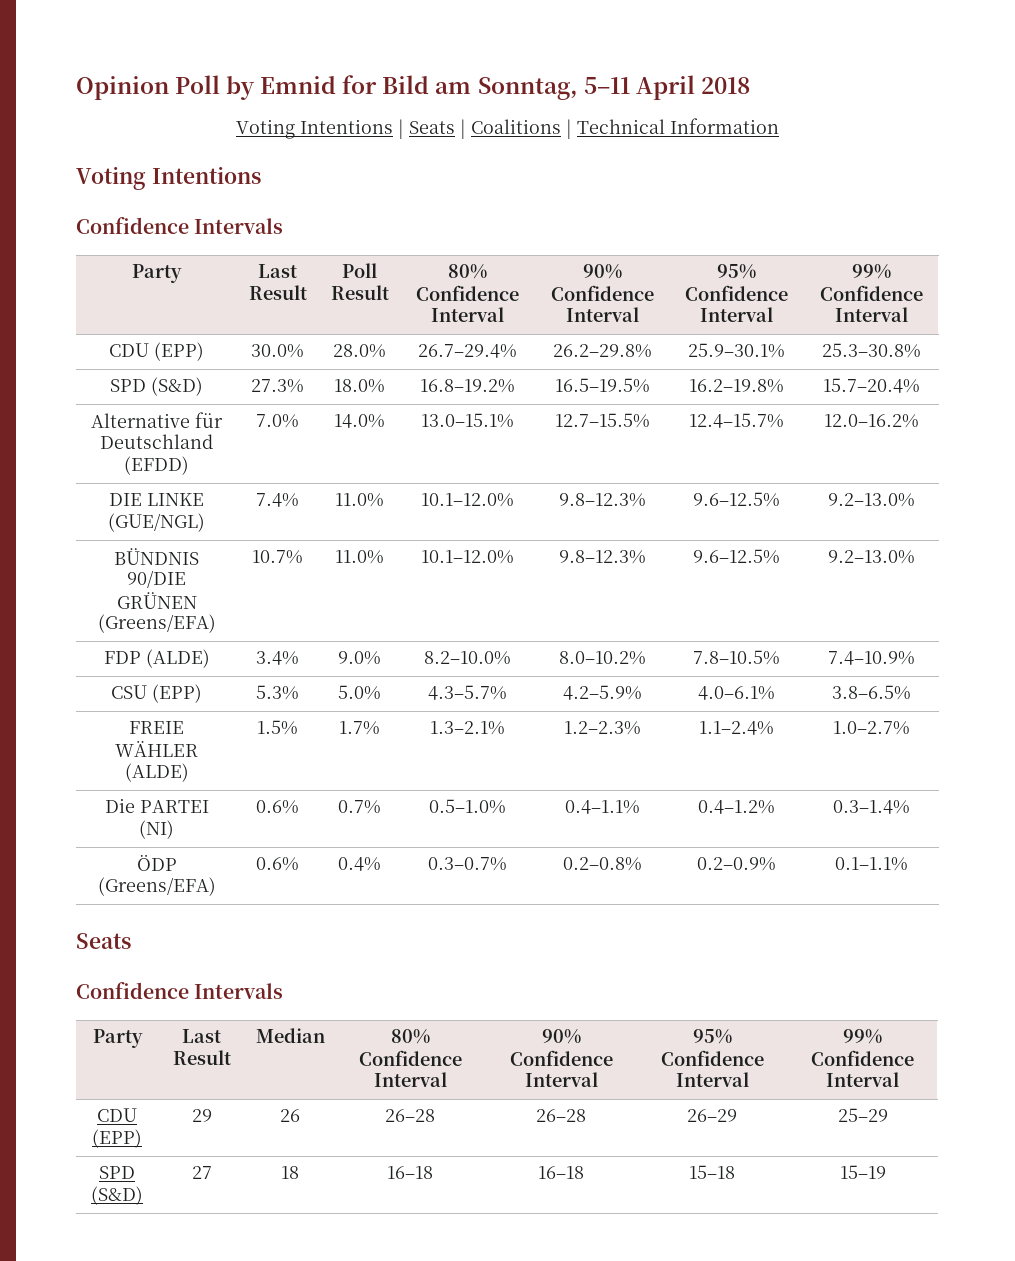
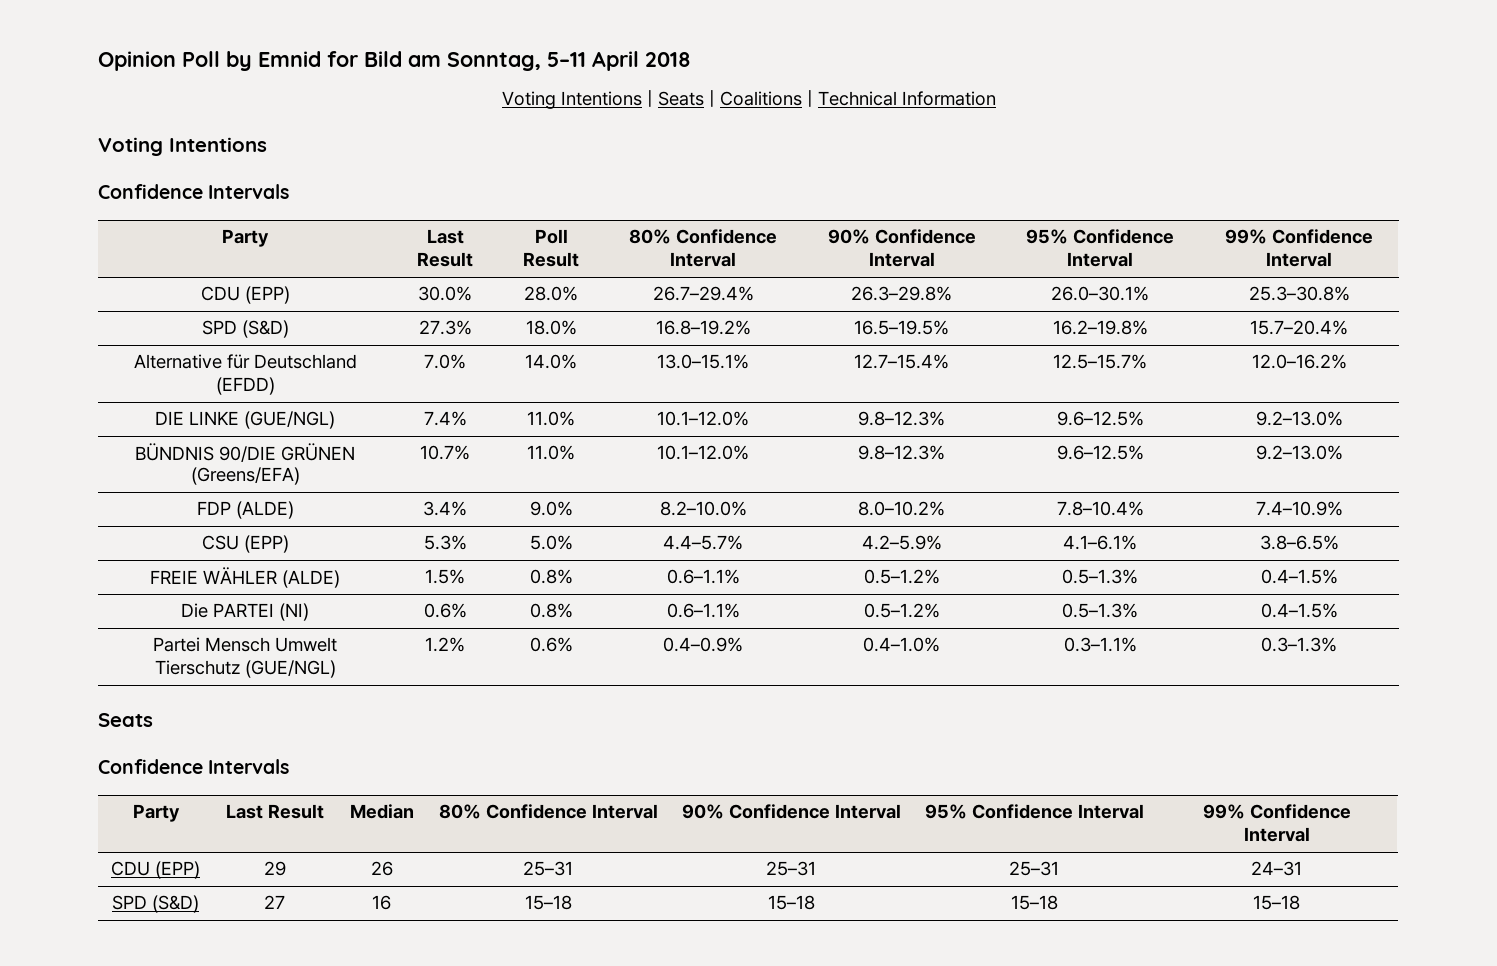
- CDU (EPP) | 30.0% | 28.0% | 26.7–29.4% | 26.2–29.8% | 25.9–30.1% | 25.3–30.8%
+ CDU (EPP) | 30.0% | 28.0% | 26.7–29.4% | 26.3–29.8% | 26.0–30.1% | 25.3–30.8%
- Alternative für Deutschland (EFDD) | 7.0% | 14.0% | 13.0–15.1% | 12.7–15.5% | 12.4–15.7% | 12.0–16.2%
+ Alternative für Deutschland (EFDD) | 7.0% | 14.0% | 13.0–15.1% | 12.7–15.4% | 12.5–15.7% | 12.0–16.2%
- FDP (ALDE) | 3.4% | 9.0% | 8.2–10.0% | 8.0–10.2% | 7.8–10.5% | 7.4–10.9%
+ FDP (ALDE) | 3.4% | 9.0% | 8.2–10.0% | 8.0–10.2% | 7.8–10.4% | 7.4–10.9%
- CSU (EPP) | 5.3% | 5.0% | 4.3–5.7% | 4.2–5.9% | 4.0–6.1% | 3.8–6.5%
+ CSU (EPP) | 5.3% | 5.0% | 4.4–5.7% | 4.2–5.9% | 4.1–6.1% | 3.8–6.5%
- FREIE WÄHLER (ALDE) | 1.5% | 1.7% | 1.3–2.1% | 1.2–2.3% | 1.1–2.4% | 1.0–2.7%
+ FREIE WÄHLER (ALDE) | 1.5% | 0.8% | 0.6–1.1% | 0.5–1.2% | 0.5–1.3% | 0.4–1.5%
- Die PARTEI (NI) | 0.6% | 0.7% | 0.5–1.0% | 0.4–1.1% | 0.4–1.2% | 0.3–1.4%
- ÖDP (Greens/EFA) | 0.6% | 0.4% | 0.3–0.7% | 0.2–0.8% | 0.2–0.9% | 0.1–1.1%
+ Die PARTEI (NI) | 0.6% | 0.8% | 0.6–1.1% | 0.5–1.2% | 0.5–1.3% | 0.4–1.5%
+ Partei Mensch Umwelt Tierschutz (GUE/NGL) | 1.2% | 0.6% | 0.4–0.9% | 0.4–1.0% | 0.3–1.1% | 0.3–1.3%
- CDU (EPP) | 29 | 26 | 26–28 | 26–28 | 26–29 | 25–29
+ CDU (EPP) | 29 | 26 | 25–31 | 25–31 | 25–31 | 24–31
- SPD (S&D) | 27 | 18 | 16–18 | 16–18 | 15–18 | 15–19
+ SPD (S&D) | 27 | 16 | 15–18 | 15–18 | 15–18 | 15–18

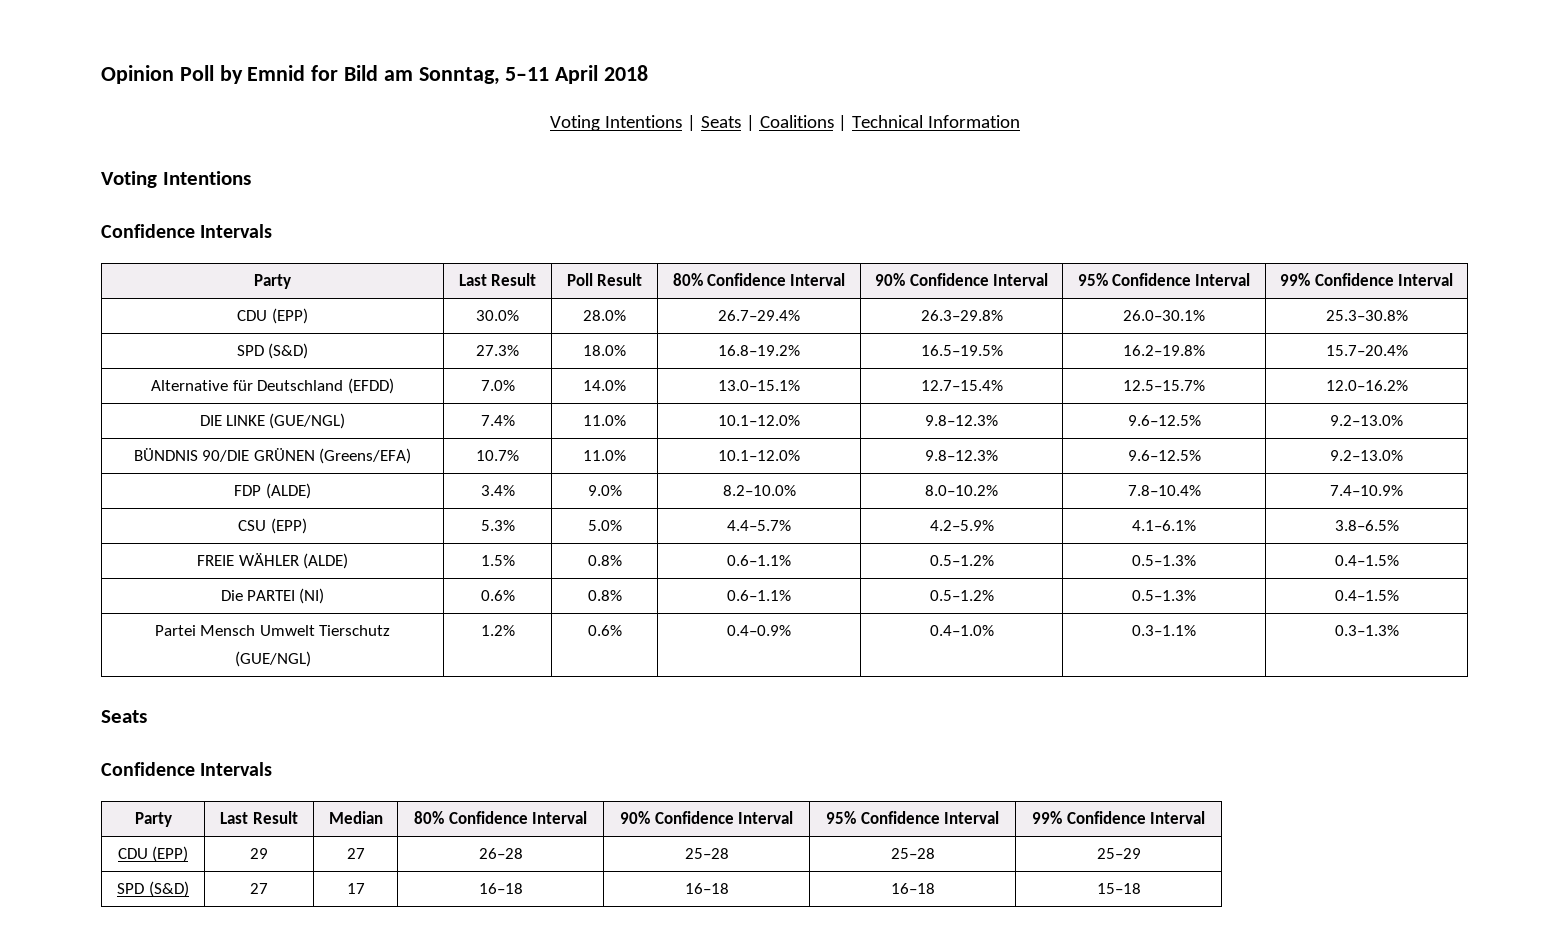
- CDU (EPP) | 29 | 26 | 25–31 | 25–31 | 25–31 | 24–31
- SPD (S&D) | 27 | 16 | 15–18 | 15–18 | 15–18 | 15–18
+ CDU (EPP) | 29 | 27 | 26–28 | 25–28 | 25–28 | 25–29
+ SPD (S&D) | 27 | 17 | 16–18 | 16–18 | 16–18 | 15–18

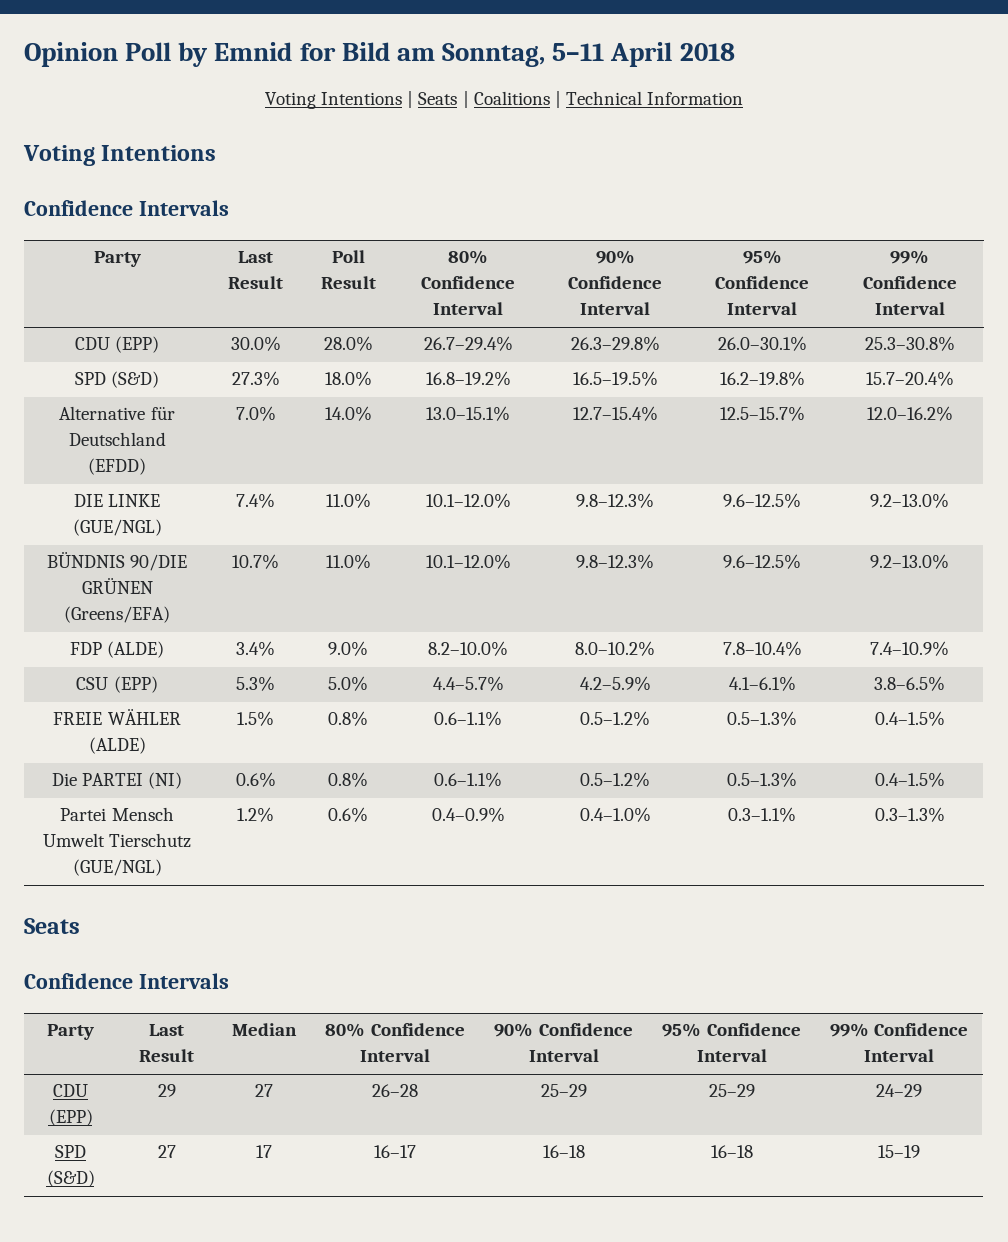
- CDU (EPP) | 29 | 27 | 26–28 | 25–28 | 25–28 | 25–29
+ CDU (EPP) | 29 | 27 | 26–28 | 25–29 | 25–29 | 24–29
- SPD (S&D) | 27 | 17 | 16–18 | 16–18 | 16–18 | 15–18
+ SPD (S&D) | 27 | 17 | 16–17 | 16–18 | 16–18 | 15–19

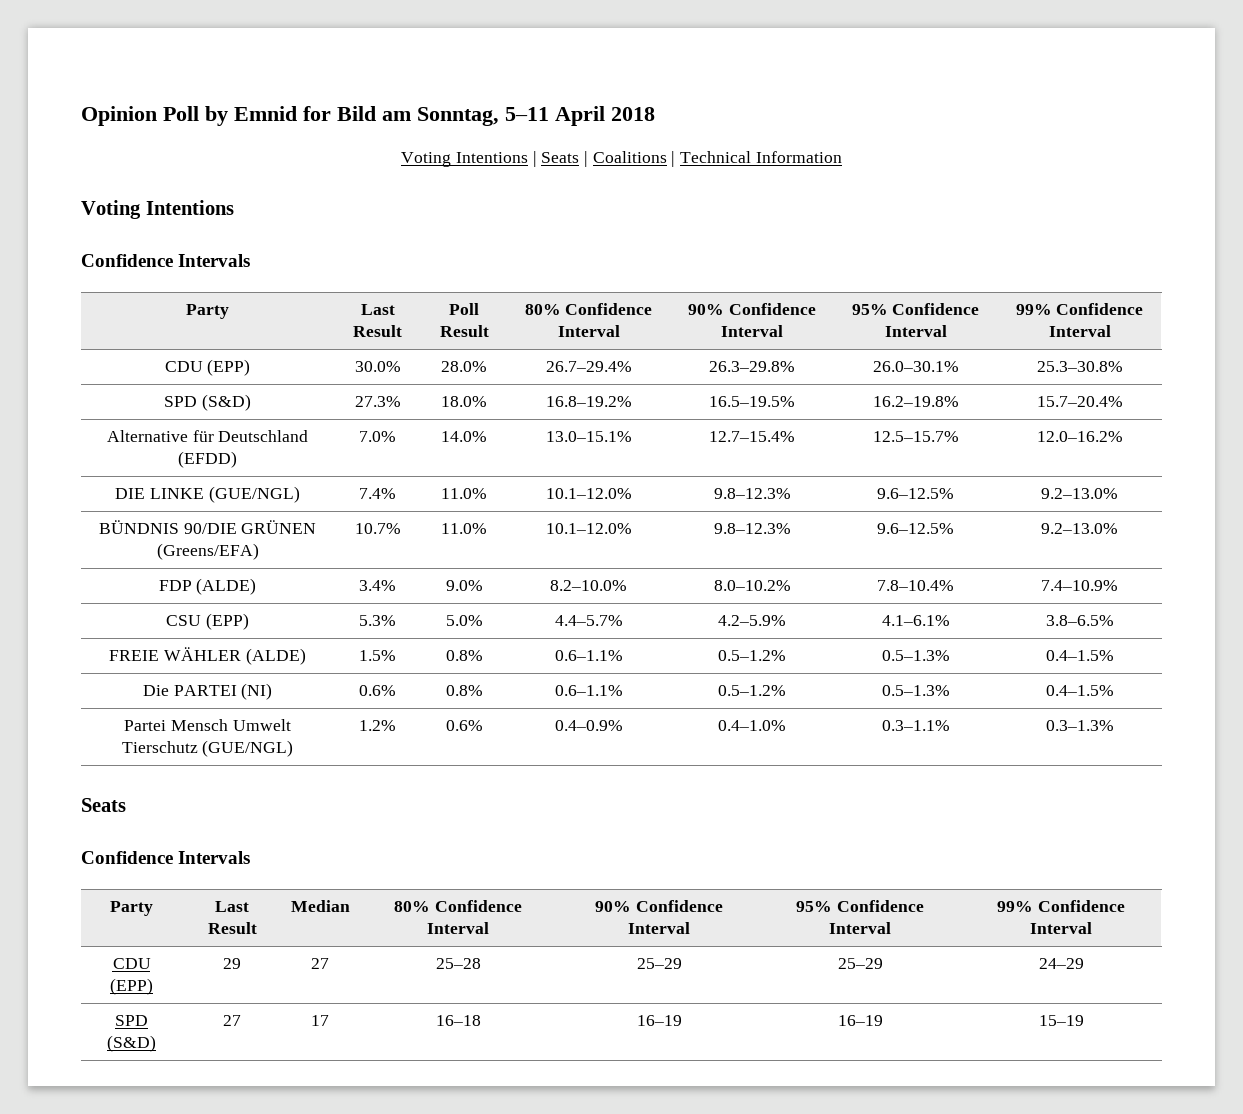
- CDU (EPP) | 29 | 27 | 26–28 | 25–29 | 25–29 | 24–29
+ CDU (EPP) | 29 | 27 | 25–28 | 25–29 | 25–29 | 24–29
- SPD (S&D) | 27 | 17 | 16–17 | 16–18 | 16–18 | 15–19
+ SPD (S&D) | 27 | 17 | 16–18 | 16–19 | 16–19 | 15–19

